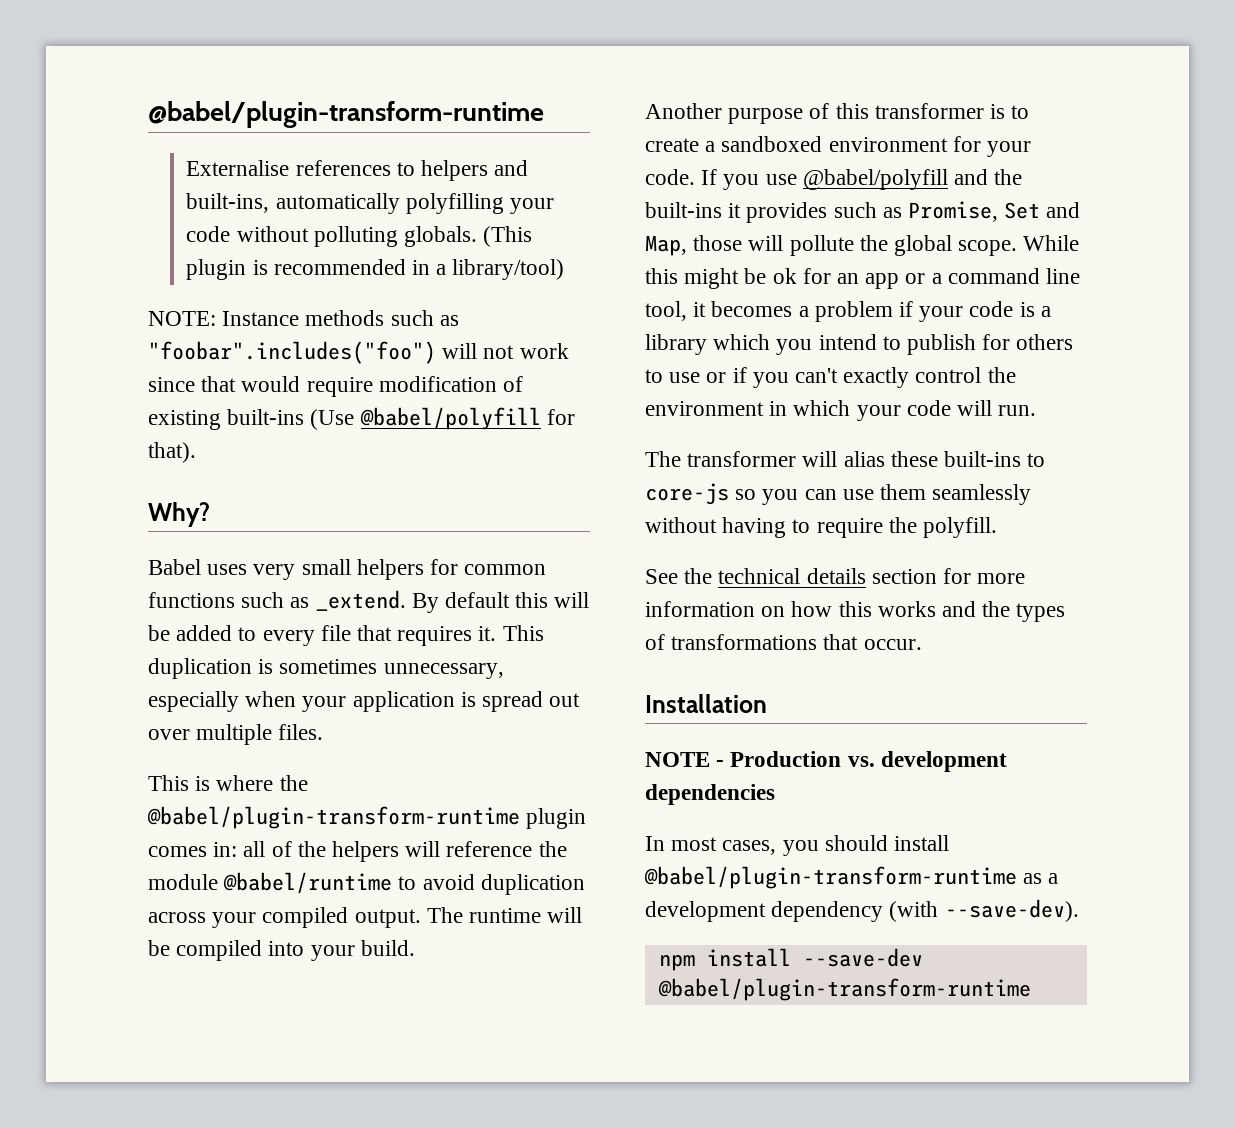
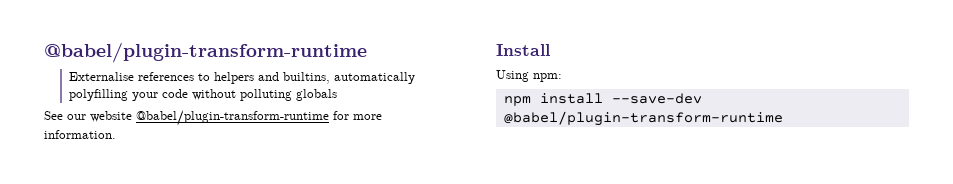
- Externalise references to helpers and built-ins, automatically polyfilling your code without polluting globals. (This plugin is recommended in a library/tool)
- NOTE: Instance methods such as "foobar".includes("foo") will not work since that would require modification of existing built-ins (Use @babel/polyfill for that).
- Why?
- Babel uses very small helpers for common functions such as _extend. By default this will be added to every file that requires it. This duplication is sometimes unnecessary, especially when your application is spread out over multiple files.
- This is where the @babel/plugin-transform-runtime plugin comes in: all of the helpers will reference the module @babel/runtime to avoid duplication across your compiled output. The runtime will be compiled into your build.
- Another purpose of this transformer is to create a sandboxed environment for your code. If you use @babel/polyfill and the built-ins it provides such as Promise, Set and Map, those will pollute the global scope. While this might be ok for an app or a command line tool, it becomes a problem if your code is a library which you intend to publish for others to use or if you can't exactly control the environment in which your code will run.
- The transformer will alias these built-ins to core-js so you can use them seamlessly without having to require the polyfill.
- See the technical details section for more information on how this works and the types of transformations that occur.
- Installation
- NOTE - Production vs. development dependencies
- In most cases, you should install @babel/plugin-transform-runtime as a development dependency (with --save-dev).
+ Externalise references to helpers and builtins, automatically polyfilling your code without polluting globals
+ See our website @babel/plugin-transform-runtime for more information.
+ Install
+ Using npm:

